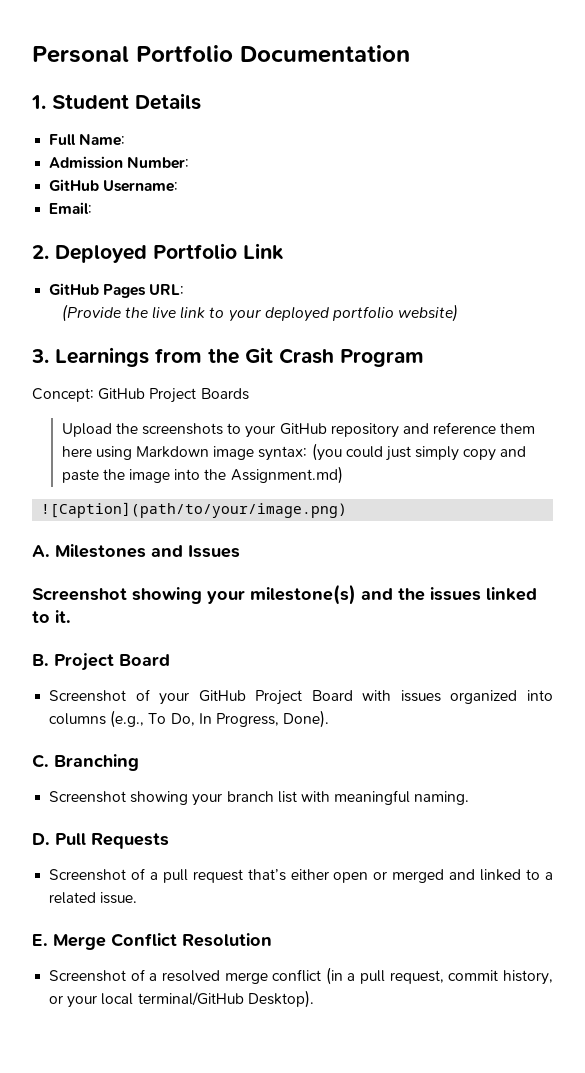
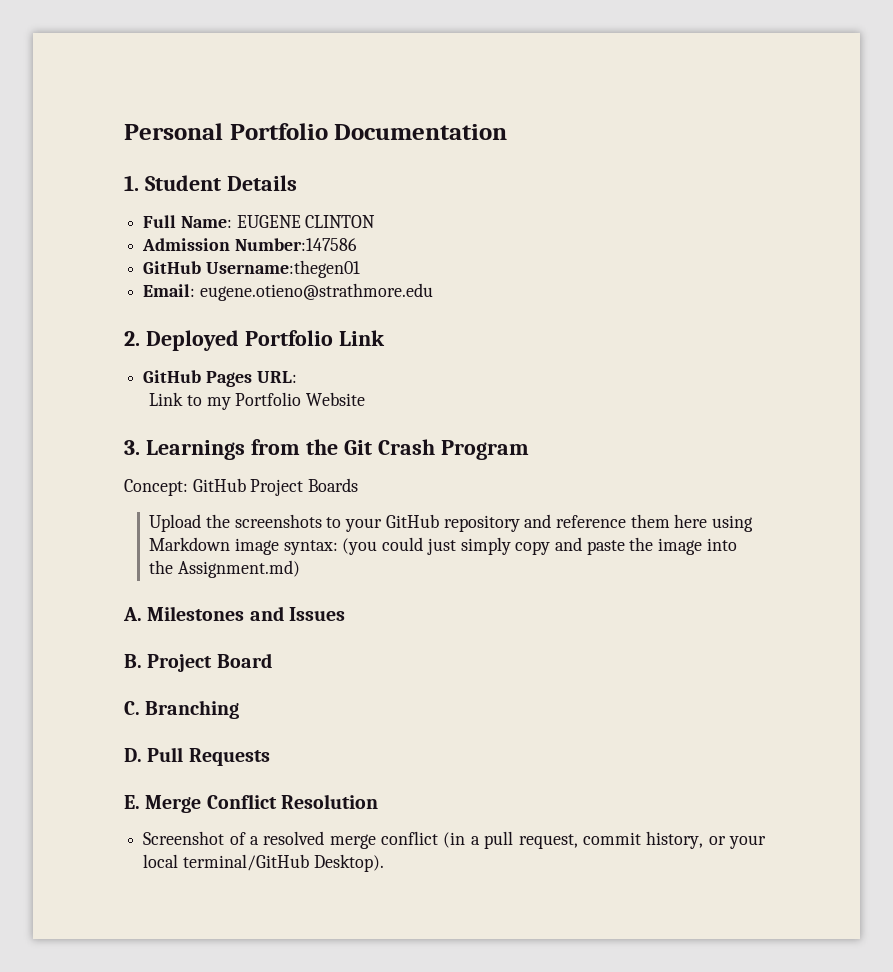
- Full Name:
+ Full Name: EUGENE CLINTON
- Admission Number:
- GitHub Username:
+ Admission Number:147586
+ GitHub Username:thegen01
- Email:
+ Email: eugene.otieno@strathmore.edu
- (Provide the live link to your deployed portfolio website)
+ Link to my Portfolio Website
- ![Caption](path/to/your/image.png)
- Screenshot showing your milestone(s) and the issues linked to it.
  B. Project Board
- Screenshot of your GitHub Project Board with issues organized into columns (e.g., To Do, In Progress, Done).
  C. Branching
- Screenshot showing your branch list with meaningful naming.
  D. Pull Requests
- Screenshot of a pull request that’s either open or merged and linked to a related issue.

